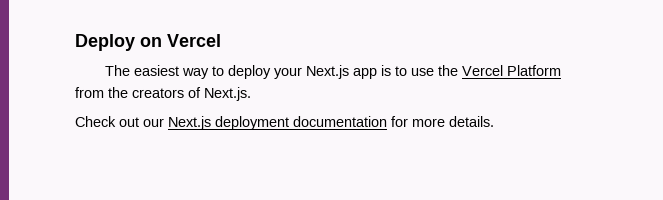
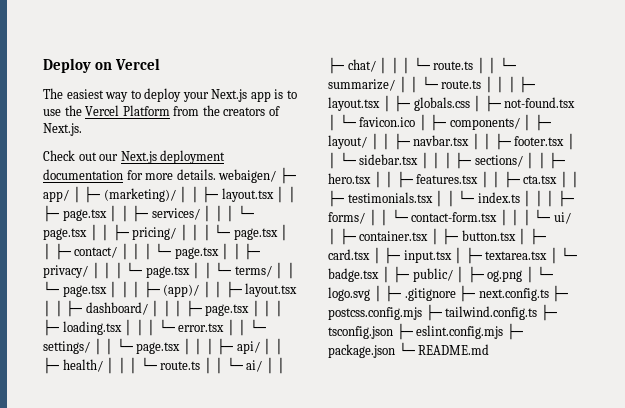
- Check out our Next.js deployment documentation for more details.
+ Check out our Next.js deployment documentation for more details. webaigen/ ├─ app/ │ ├─ (marketing)/ │ │ ├─ layout.tsx │ │ ├─ page.tsx │ │ ├─ services/ │ │ │ └─ page.tsx │ │ ├─ pricing/ │ │ │ └─ page.tsx │ │ ├─ contact/ │ │ │ └─ page.tsx │ │ ├─ privacy/ │ │ │ └─ page.tsx │ │ └─ terms/ │ │ └─ page.tsx │ │ │ ├─ (app)/ │ │ ├─ layout.tsx │ │ ├─ dashboard/ │ │ │ ├─ page.tsx │ │ │ ├─ loading.tsx │ │ │ └─ error.tsx │ │ └─ settings/ │ │ └─ page.tsx │ │ │ ├─ api/ │ │ ├─ health/ │ │ │ └─ route.ts │ │ └─ ai/ │ │ ├─ chat/ │ │ │ └─ route.ts │ │ └─ summarize/ │ │ └─ route.ts │ │ │ ├─ layout.tsx │ ├─ globals.css │ ├─ not-found.tsx │ └─ favicon.ico │ ├─ components/ │ ├─ layout/ │ │ ├─ navbar.tsx │ │ ├─ footer.tsx │ │ └─ sidebar.tsx │ │ │ ├─ sections/ │ │ ├─ hero.tsx │ │ ├─ features.tsx │ │ ├─ cta.tsx │ │ ├─ testimonials.tsx │ │ └─ index.ts │ │ │ ├─ forms/ │ │ └─ contact-form.tsx │ │ │ └─ ui/ │ ├─ container.tsx │ ├─ button.tsx │ ├─ card.tsx │ ├─ input.tsx │ ├─ textarea.tsx │ └─ badge.tsx │ ├─ public/ │ ├─ og.png │ └─ logo.svg │ ├─ .gitignore ├─ next.config.ts ├─ postcss.config.mjs ├─ tailwind.config.ts ├─ tsconfig.json ├─ eslint.config.mjs ├─ package.json └─ README.md

